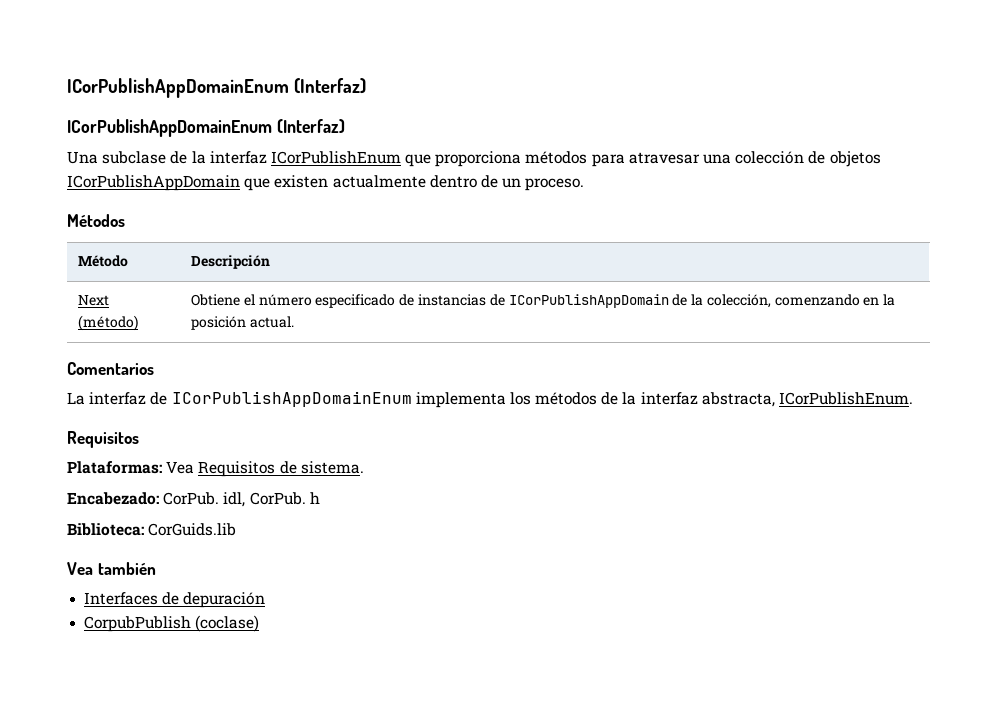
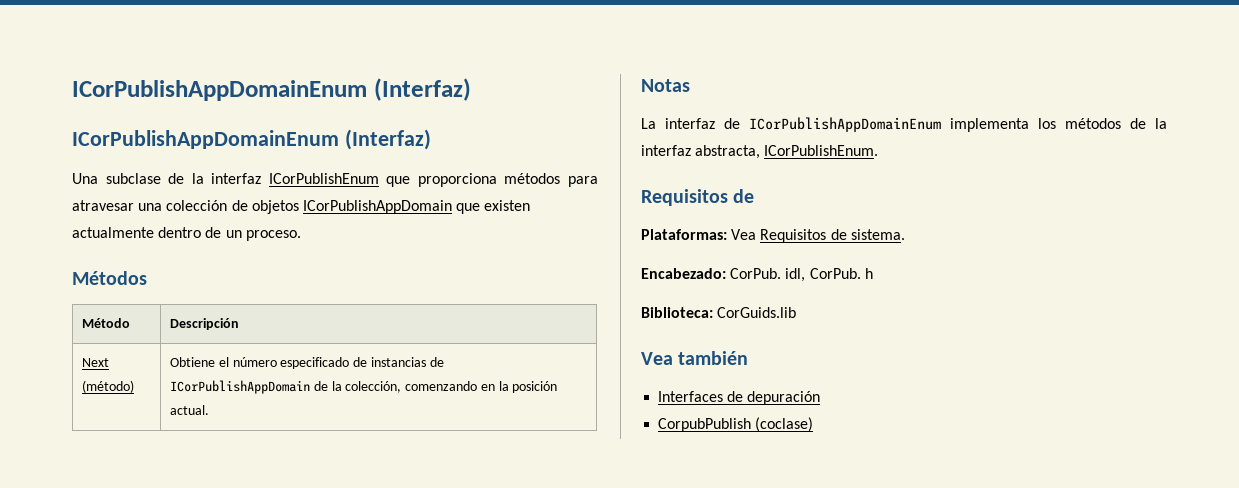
- Comentarios
+ Notas
  La interfaz de ICorPublishAppDomainEnum implementa los métodos de la interfaz abstracta, ICorPublishEnum.
- Requisitos
+ Requisitos de

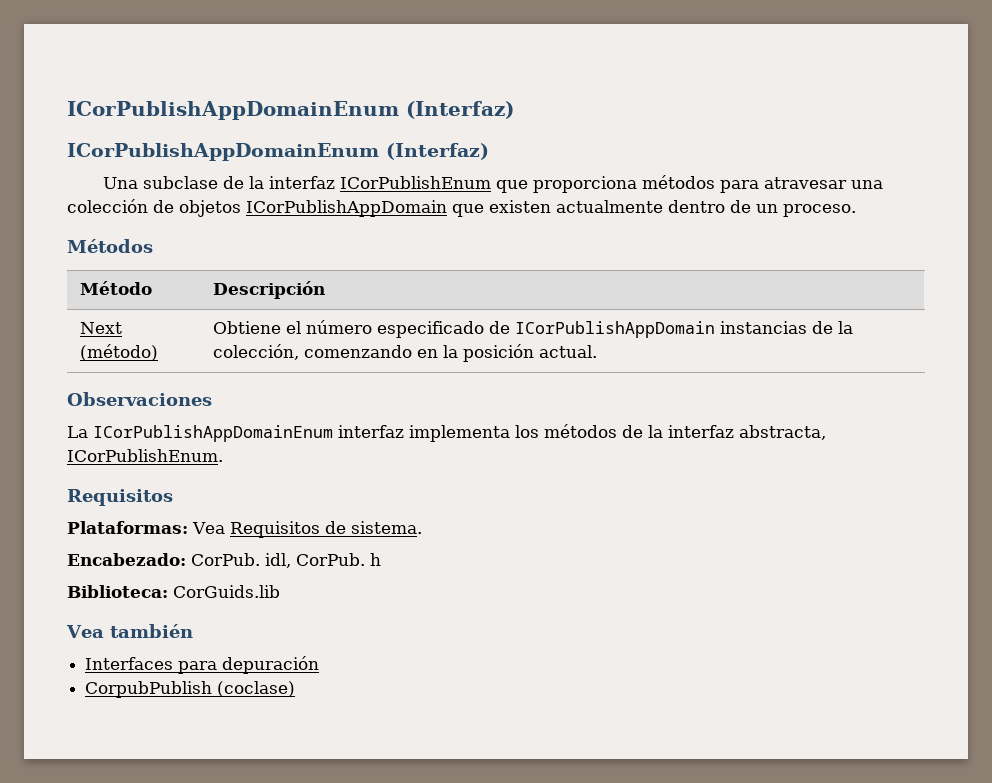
- Next (método) | Obtiene el número especificado de instancias de ICorPublishAppDomain de la colección, comenzando en la posición actual.
+ Next (método) | Obtiene el número especificado de ICorPublishAppDomain instancias de la colección, comenzando en la posición actual.
- Notas
+ Observaciones
- La interfaz de ICorPublishAppDomainEnum implementa los métodos de la interfaz abstracta, ICorPublishEnum.
- Requisitos de
+ La ICorPublishAppDomainEnum interfaz implementa los métodos de la interfaz abstracta, ICorPublishEnum.
+ Requisitos
- Interfaces de depuración
+ Interfaces para depuración

